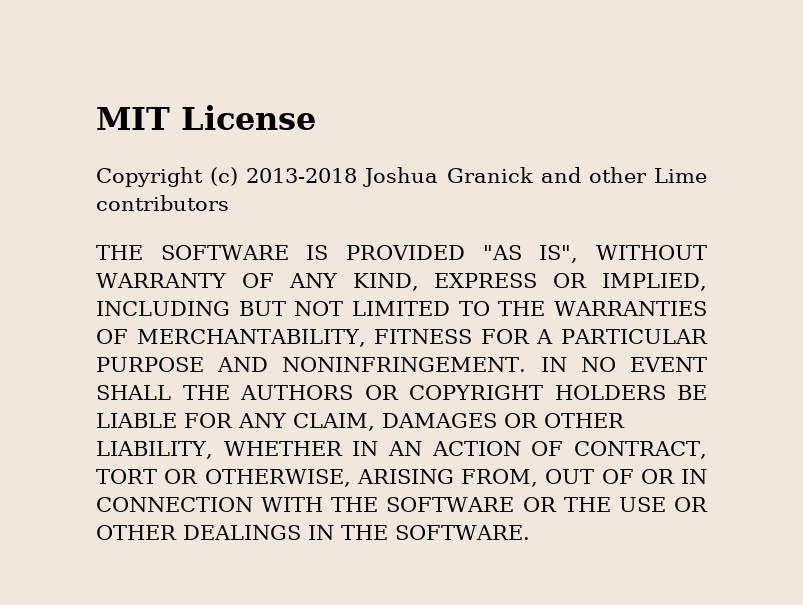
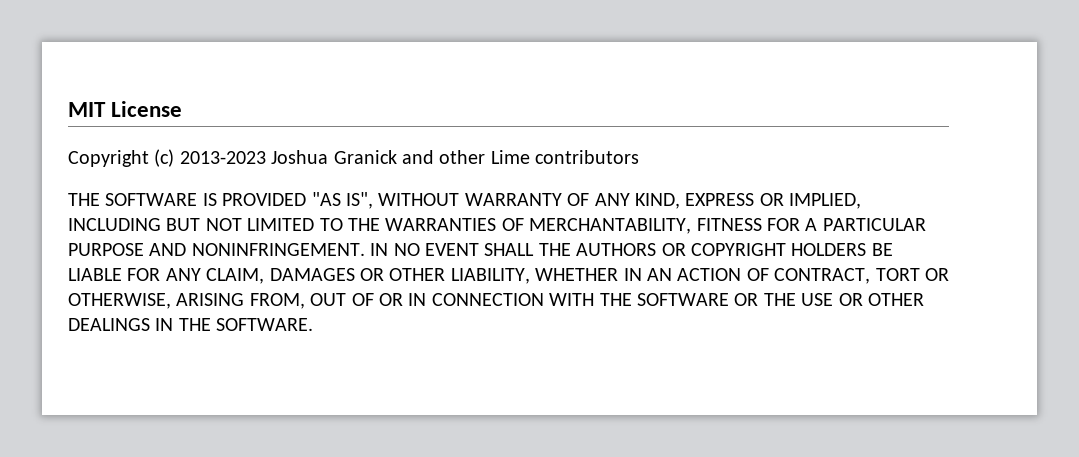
- Copyright (c) 2013-2018 Joshua Granick and other Lime contributors
+ Copyright (c) 2013-2023 Joshua Granick and other Lime contributors

